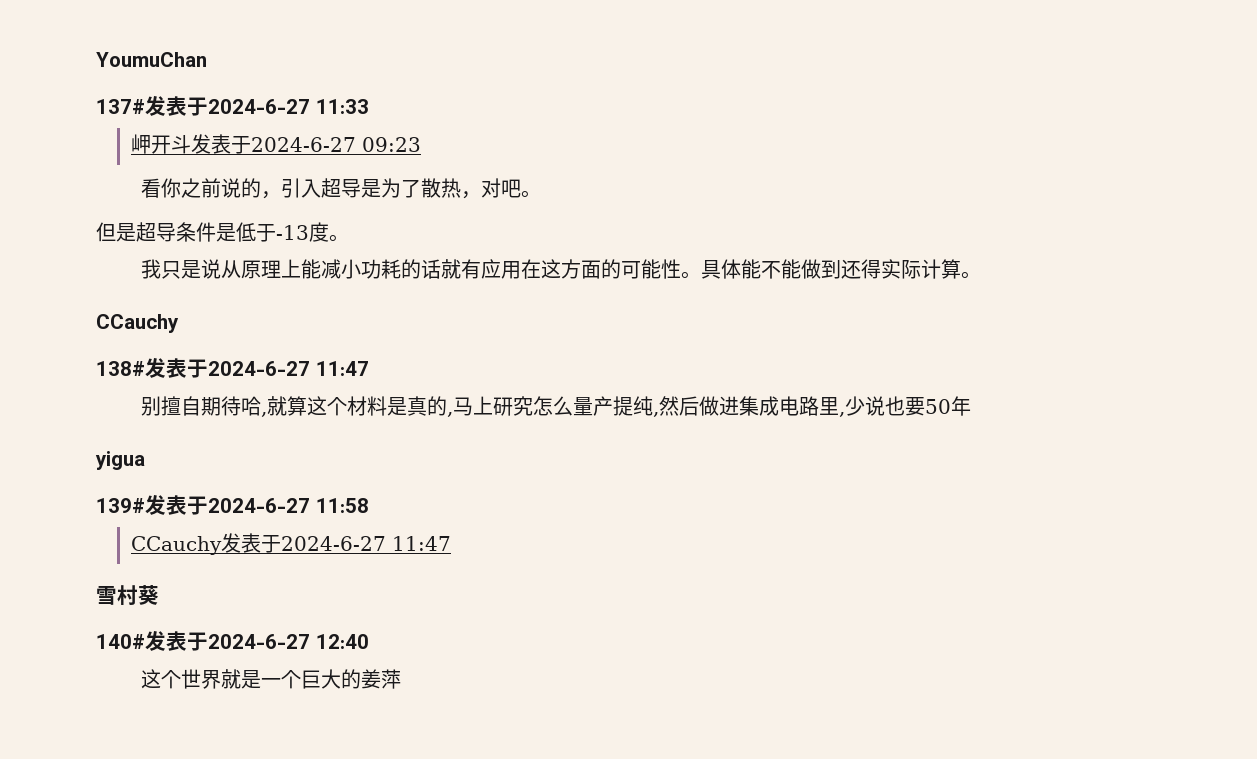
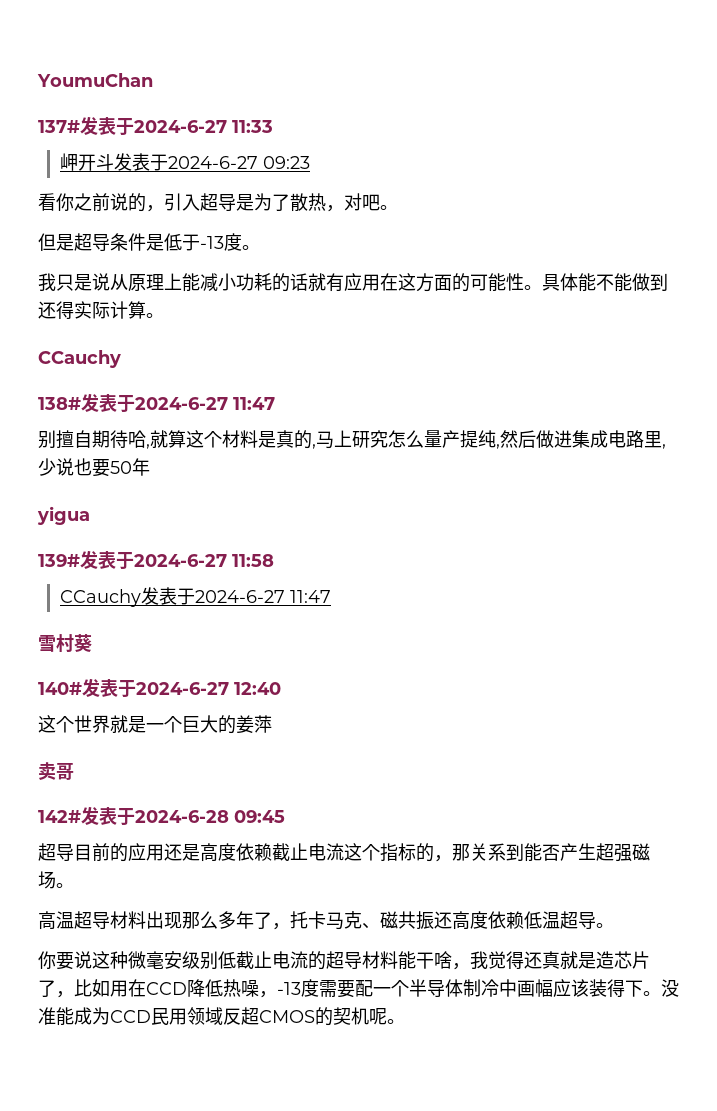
+ 卖哥
+ 142#发表于2024-6-28 09:45
+ 超导目前的应用还是高度依赖截止电流这个指标的，那关系到能否产生超强磁场。
+ 高温超导材料出现那么多年了，托卡马克、磁共振还高度依赖低温超导。
+ 你要说这种微毫安级别低截止电流的超导材料能干啥，我觉得还真就是造芯片了，比如用在CCD降低热噪，-13度需要配一个半导体制冷中画幅应该装得下。没准能成为CCD民用领域反超CMOS的契机呢。

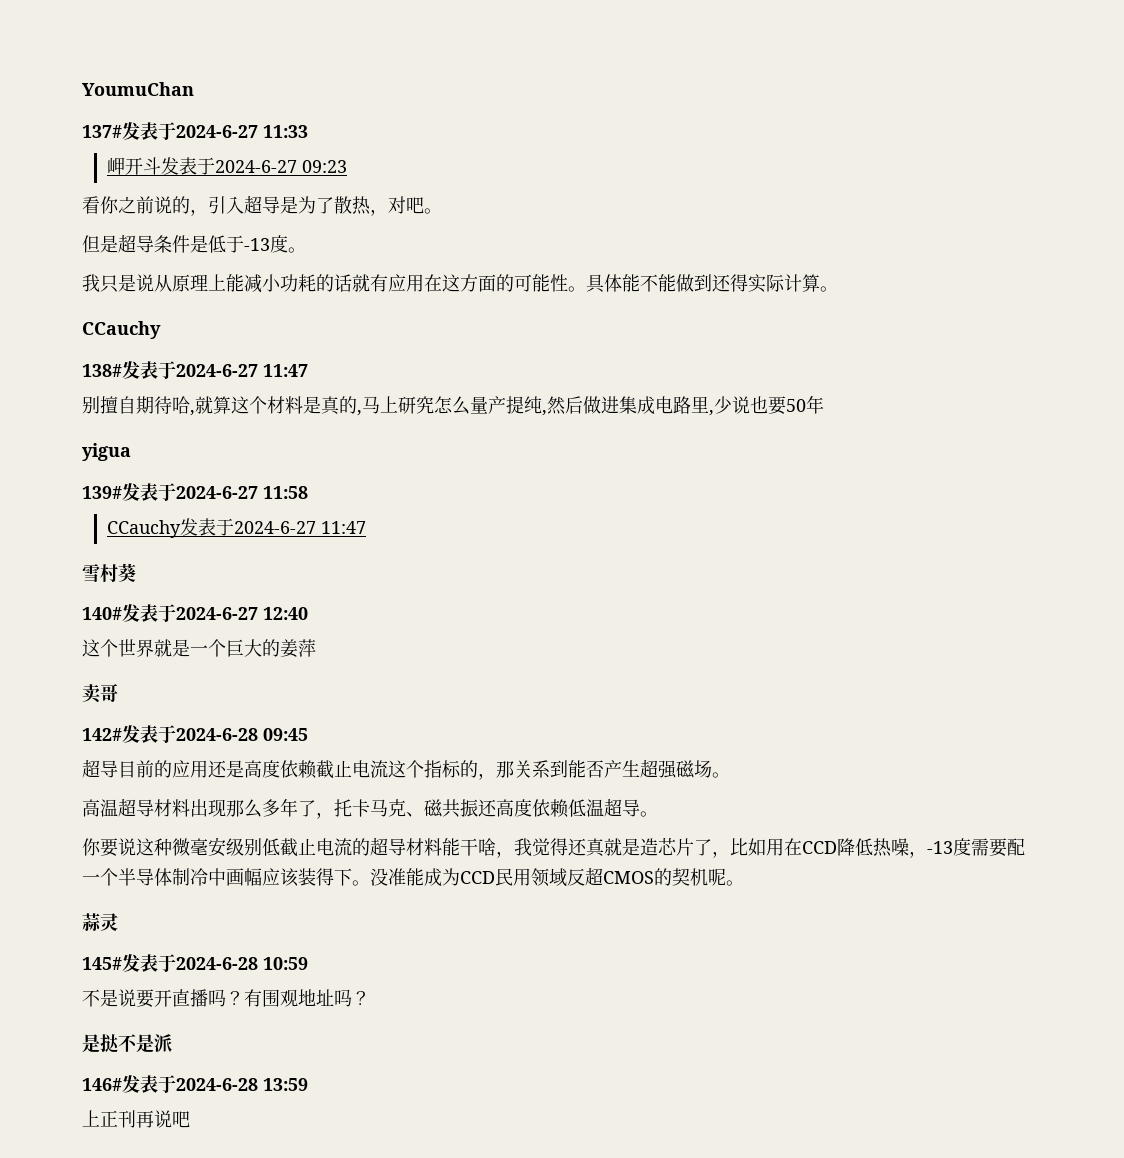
+ 蒜灵
+ 145#发表于2024-6-28 10:59
+ 不是说要开直播吗？有围观地址吗？
+ 是挞不是派
+ 146#发表于2024-6-28 13:59
+ 上正刊再说吧

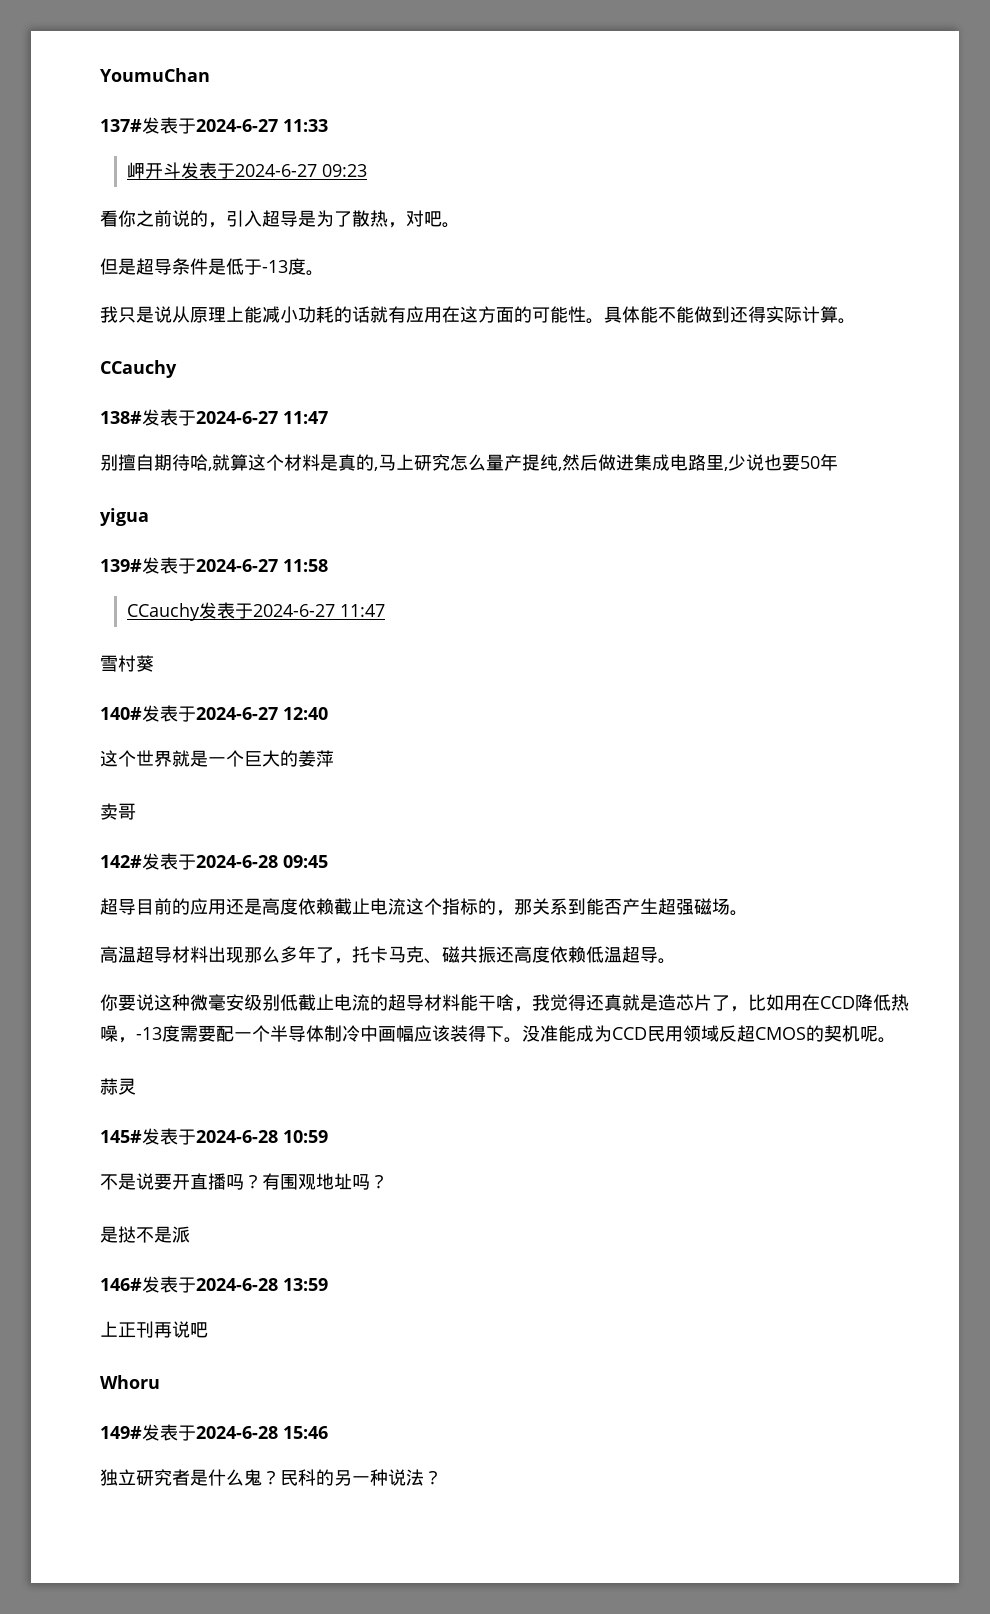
+ Whoru
+ 149#发表于2024-6-28 15:46
+ 独立研究者是什么鬼？民科的另一种说法？

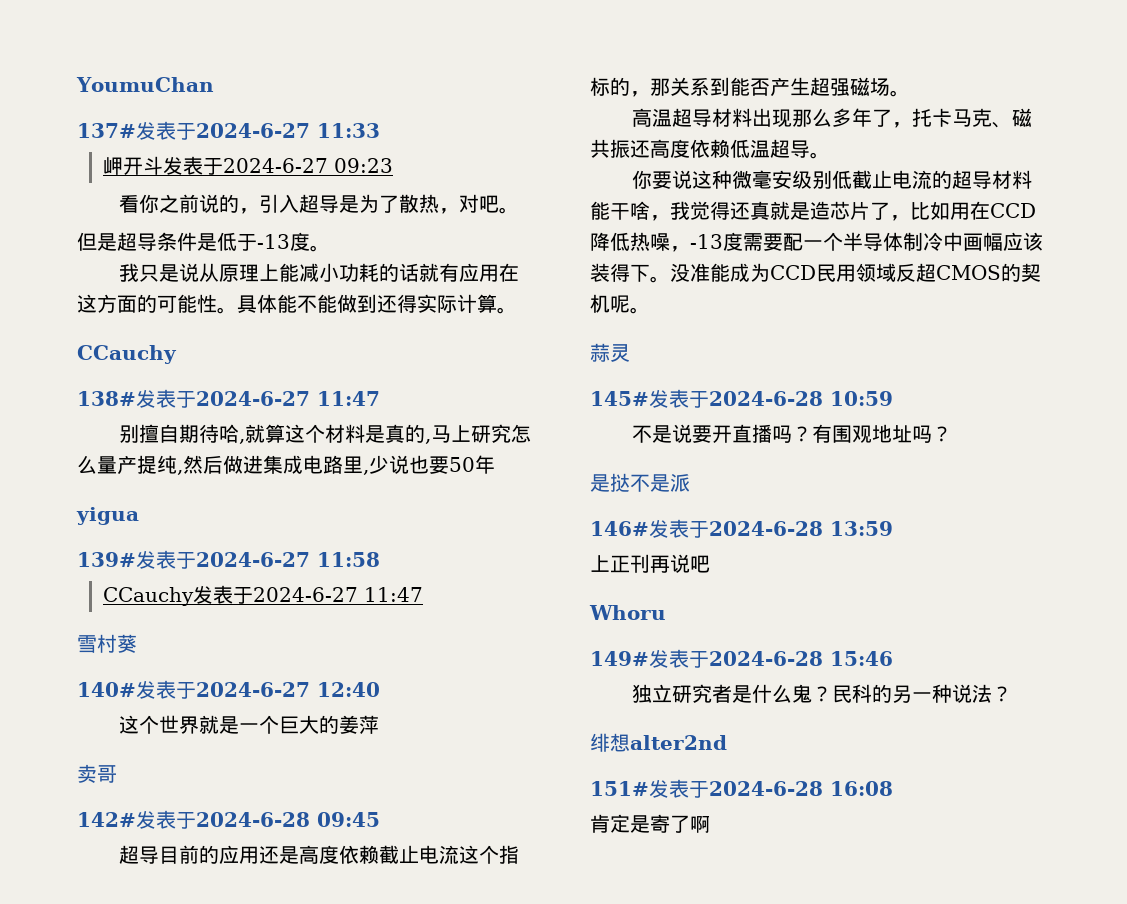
+ 绯想alter2nd
+ 151#发表于2024-6-28 16:08
+ 肯定是寄了啊

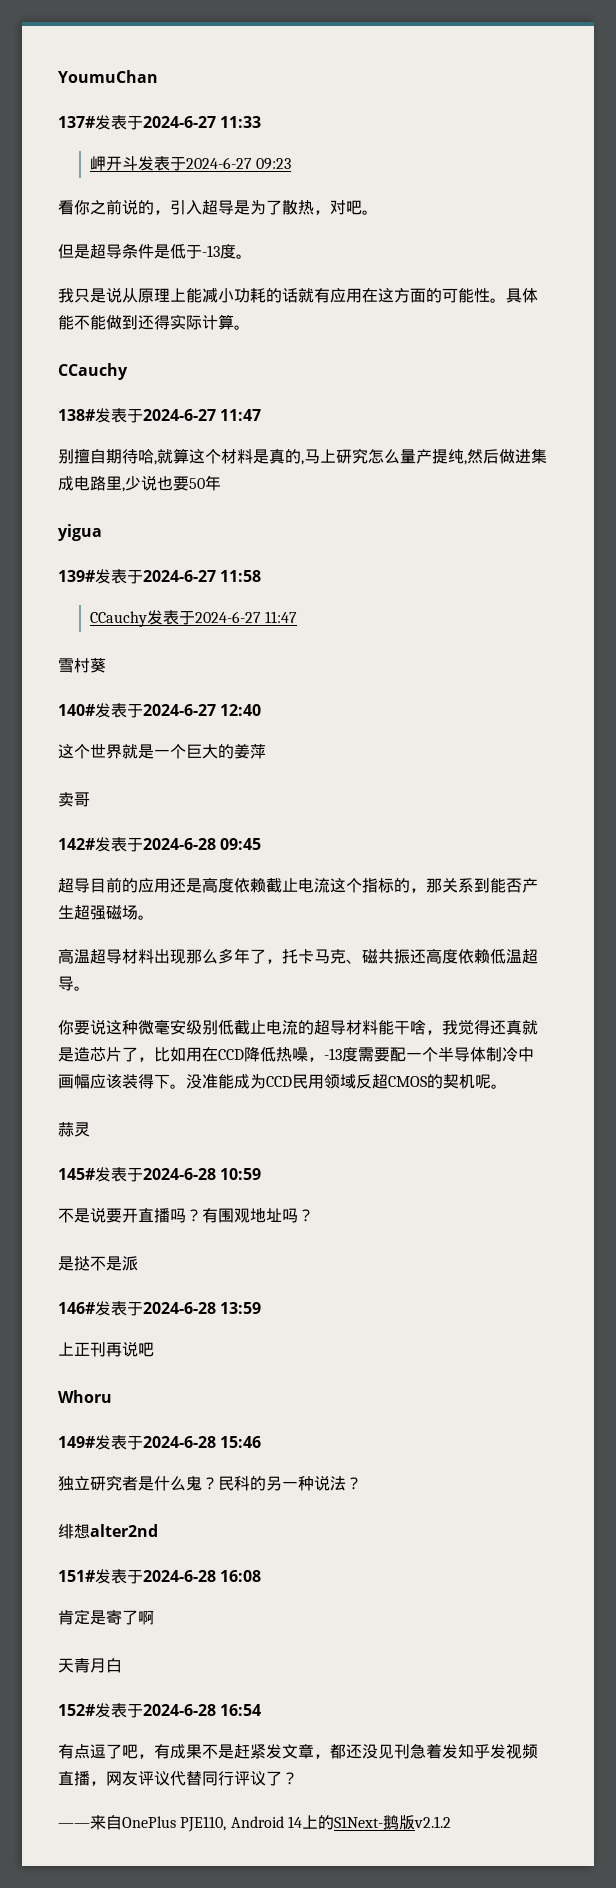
+ 天青月白
+ 152#发表于2024-6-28 16:54
+ 有点逗了吧，有成果不是赶紧发文章，都还没见刊急着发知乎发视频直播，网友评议代替同行评议了？
+ ——来自OnePlus PJE110, Android 14上的S1Next-鹅版v2.1.2

